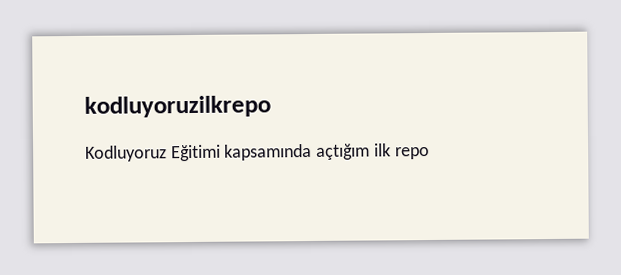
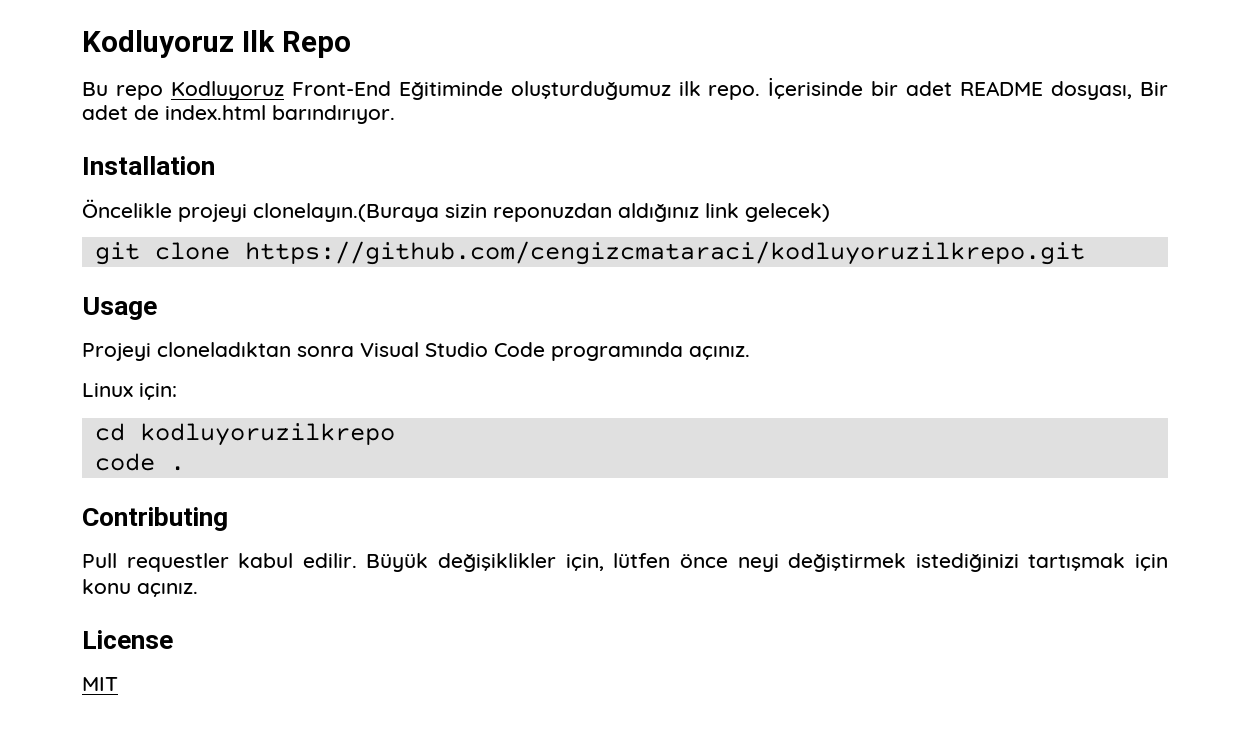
- kodluyoruzilkrepo
- Kodluyoruz Eğitimi kapsamında açtığım ilk repo
+ Kodluyoruz Ilk Repo
+ Bu repo Kodluyoruz Front-End Eğitiminde oluşturduğumuz ilk repo. İçerisinde bir adet README dosyası, Bir adet de index.html barındırıyor.
+ Installation
+ Öncelikle projeyi clonelayın.(Buraya sizin reponuzdan aldığınız link gelecek)
+ git clone https://github.com/cengizcmataraci/kodluyoruzilkrepo.git
+ Usage
+ Projeyi cloneladıktan sonra Visual Studio Code programında açınız.
+ Linux için:
+ cd kodluyoruzilkrepo
+ code .
+ Contributing
+ Pull requestler kabul edilir. Büyük değişiklikler için, lütfen önce neyi değiştirmek istediğinizi tartışmak için konu açınız.
+ License
+ MIT

